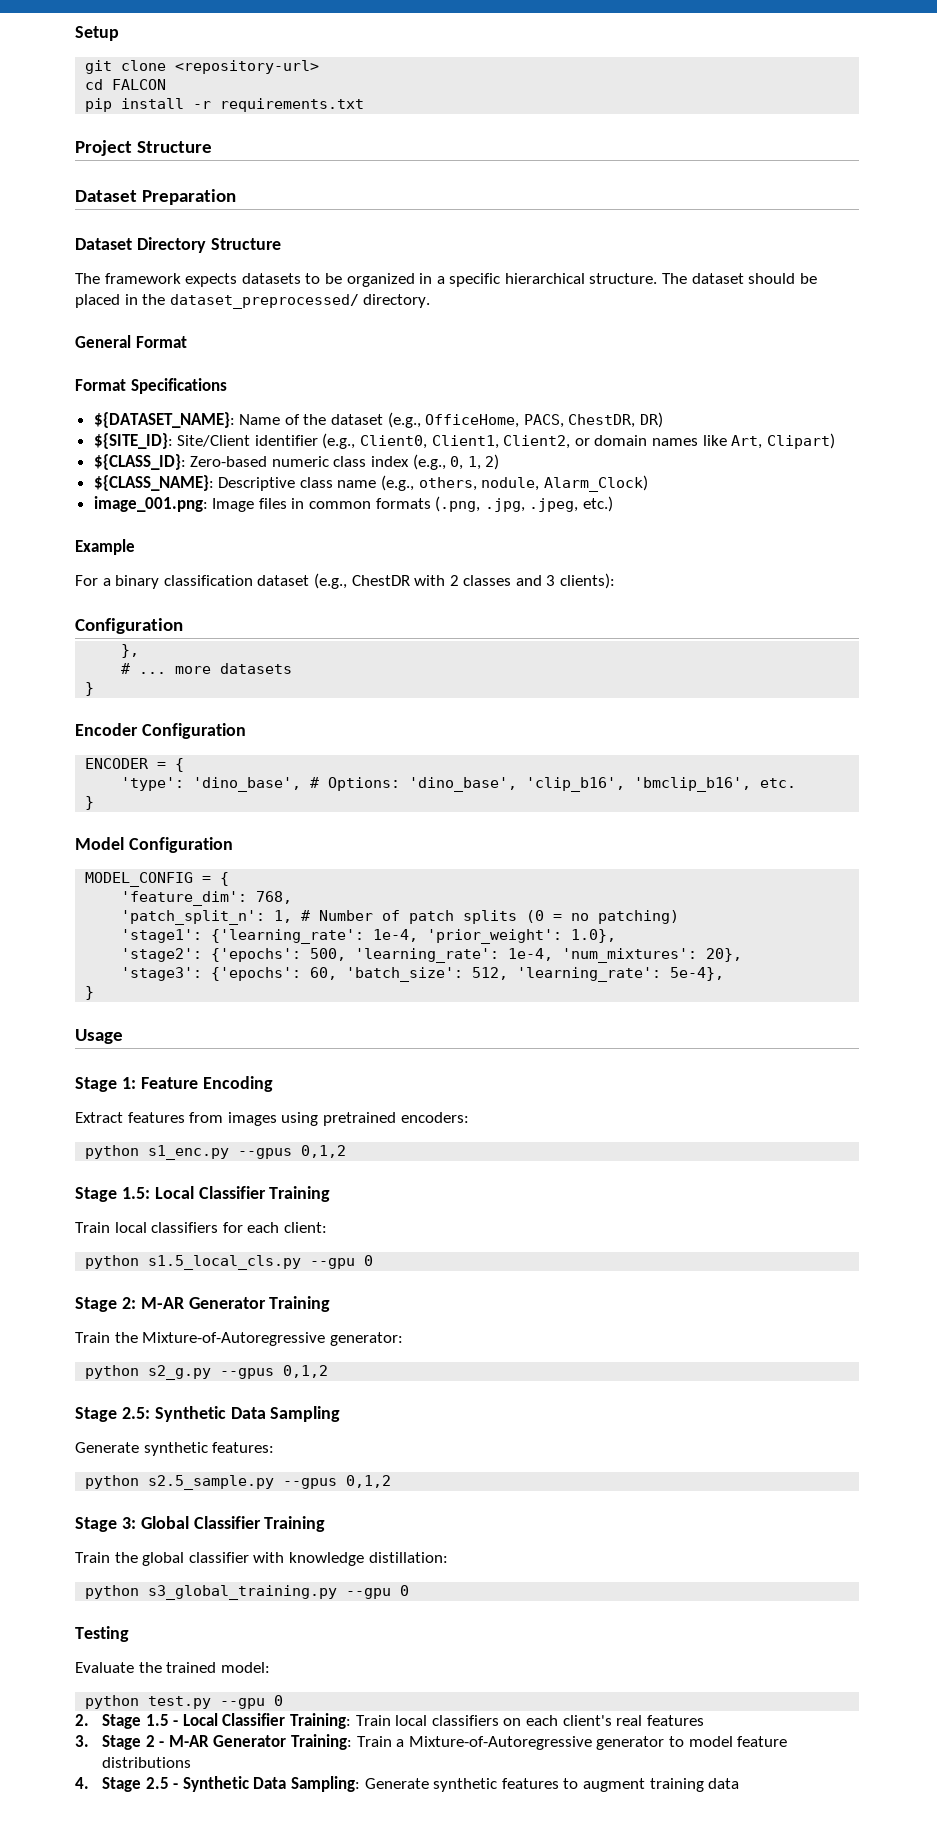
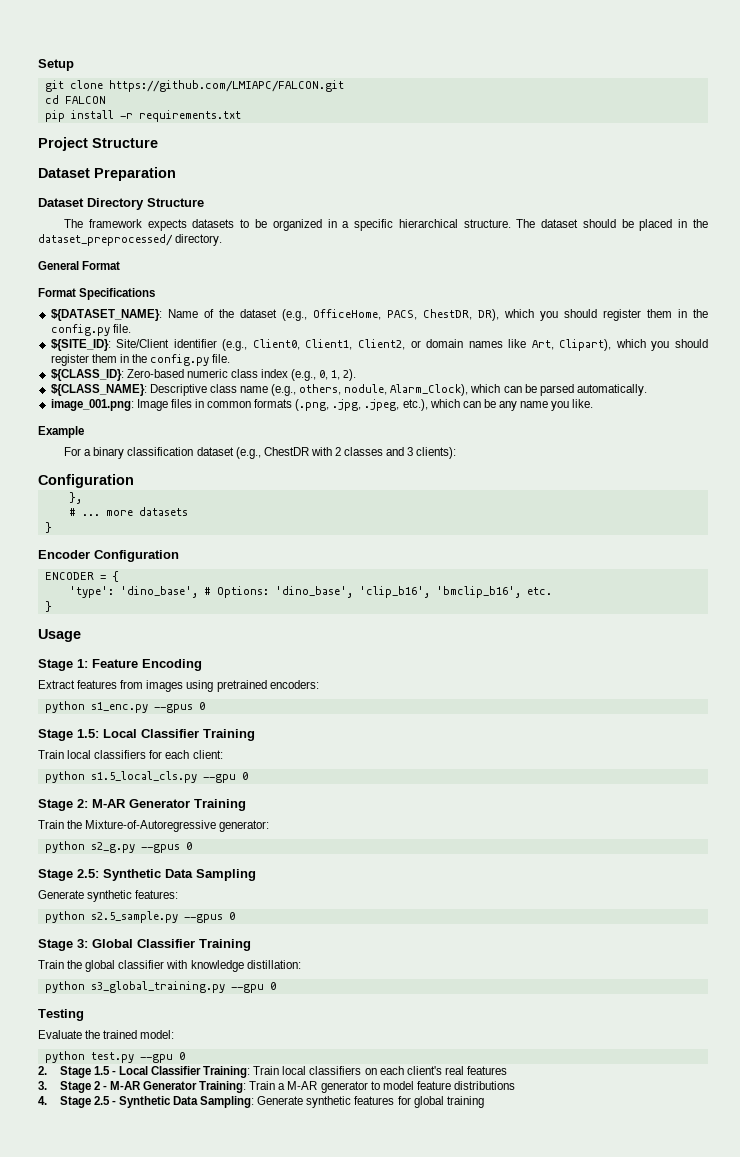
- git clone <repository-url>
+ git clone https://github.com/LMIAPC/FALCON.git
- ${DATASET_NAME}: Name of the dataset (e.g., OfficeHome, PACS, ChestDR, DR)
+ ${DATASET_NAME}: Name of the dataset (e.g., OfficeHome, PACS, ChestDR, DR), which you should register them in the config.py file.
- ${SITE_ID}: Site/Client identifier (e.g., Client0, Client1, Client2, or domain names like Art, Clipart)
+ ${SITE_ID}: Site/Client identifier (e.g., Client0, Client1, Client2, or domain names like Art, Clipart), which you should register them in the config.py file.
- ${CLASS_ID}: Zero-based numeric class index (e.g., 0, 1, 2)
+ ${CLASS_ID}: Zero-based numeric class index (e.g., 0, 1, 2).
- ${CLASS_NAME}: Descriptive class name (e.g., others, nodule, Alarm_Clock)
+ ${CLASS_NAME}: Descriptive class name (e.g., others, nodule, Alarm_Clock), which can be parsed automatically.
- image_001.png: Image files in common formats (.png, .jpg, .jpeg, etc.)
+ image_001.png: Image files in common formats (.png, .jpg, .jpeg, etc.), which can be any name you like.
- Model Configuration
- MODEL_CONFIG = {
- 'feature_dim': 768,
- 'patch_split_n': 1, # Number of patch splits (0 = no patching)
- 'stage1': {'learning_rate': 1e-4, 'prior_weight': 1.0},
- 'stage2': {'epochs': 500, 'learning_rate': 1e-4, 'num_mixtures': 20},
- 'stage3': {'epochs': 60, 'batch_size': 512, 'learning_rate': 5e-4},
- }
- python s1_enc.py --gpus 0,1,2
+ python s1_enc.py --gpus 0
- python s2_g.py --gpus 0,1,2
+ python s2_g.py --gpus 0
- python s2.5_sample.py --gpus 0,1,2
+ python s2.5_sample.py --gpus 0
- 3. Stage 2 - M-AR Generator Training: Train a Mixture-of-Autoregressive generator to model feature distributions
+ 3. Stage 2 - M-AR Generator Training: Train a M-AR generator to model feature distributions
- 4. Stage 2.5 - Synthetic Data Sampling: Generate synthetic features to augment training data
+ 4. Stage 2.5 - Synthetic Data Sampling: Generate synthetic features for global training

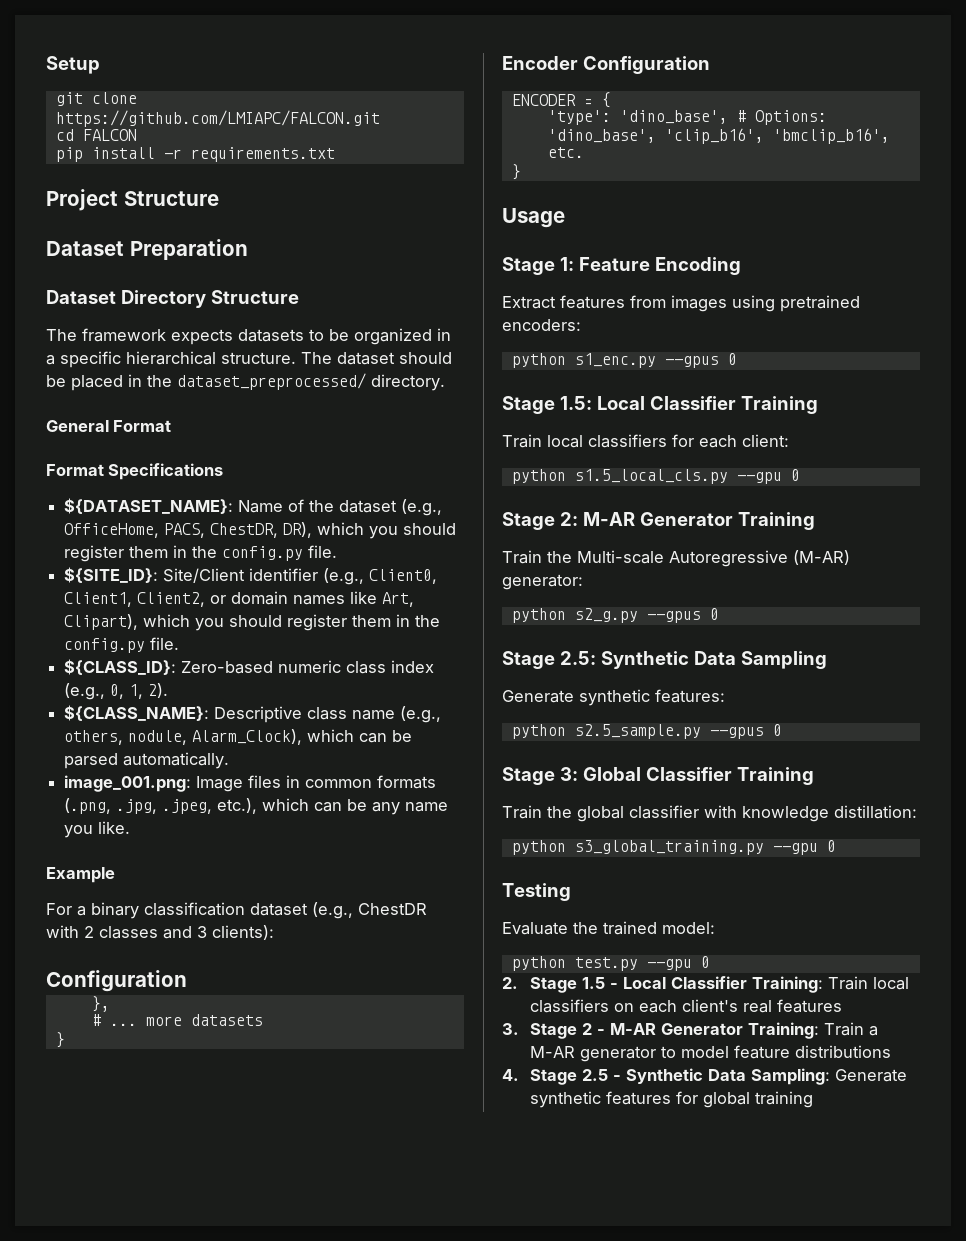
- Train the Mixture-of-Autoregressive generator:
+ Train the Multi-scale Autoregressive (M-AR) generator:

